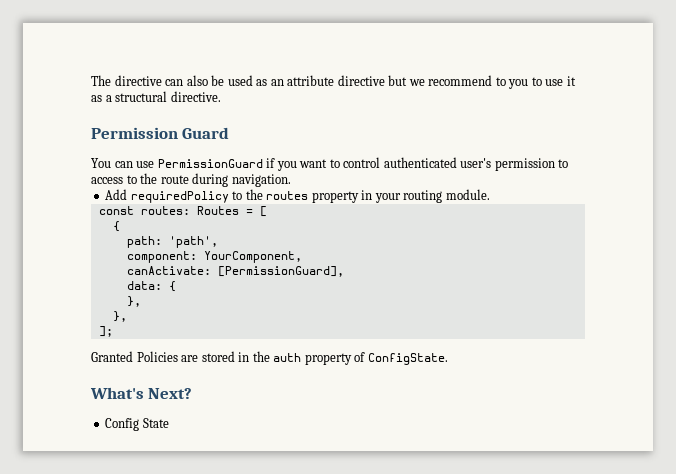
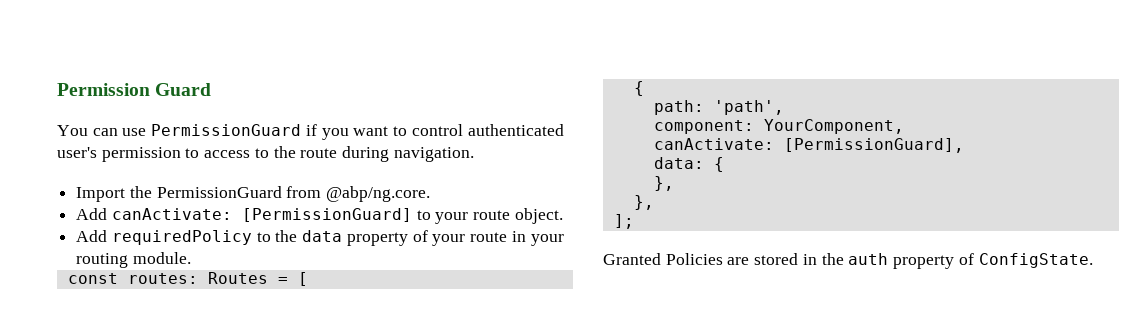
- The directive can also be used as an attribute directive but we recommend to you to use it as a structural directive.
+ Import the PermissionGuard from @abp/ng.core.
+ Add canActivate: [PermissionGuard] to your route object.
- Add requiredPolicy to the routes property in your routing module.
+ Add requiredPolicy to the data property of your route in your routing module.
- What's Next?
- Config State

